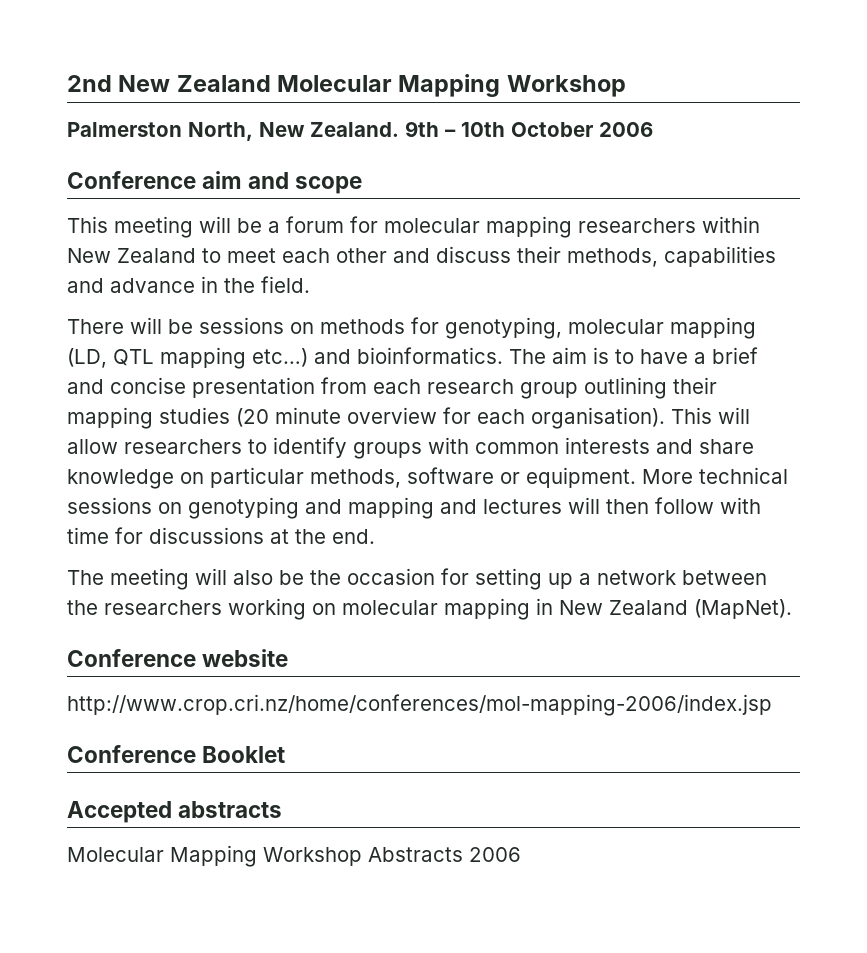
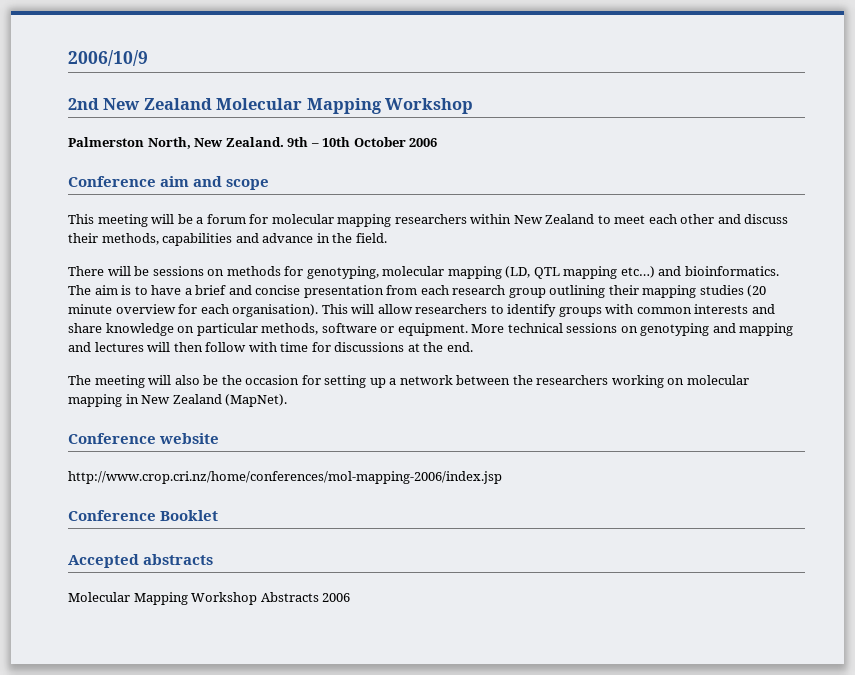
+ 2006/10/9

